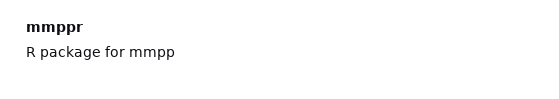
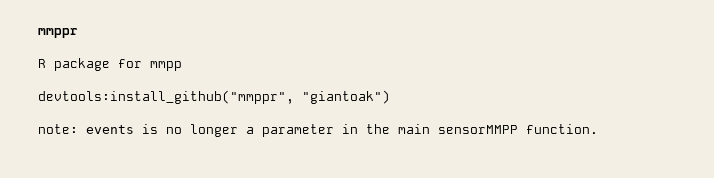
+ devtools:install_github("mmppr", "giantoak")
+ note: events is no longer a parameter in the main sensorMMPP function.

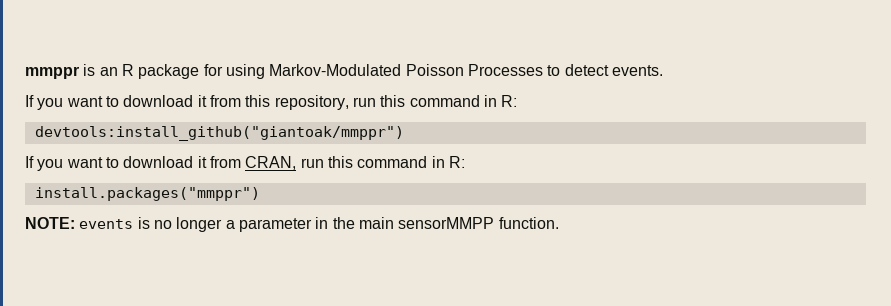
- mmppr
- R package for mmpp
- devtools:install_github("mmppr", "giantoak")
- note: events is no longer a parameter in the main sensorMMPP function.
+ mmppr is an R package for using Markov-Modulated Poisson Processes to detect events.
+ If you want to download it from this repository, run this command in R:
+ devtools:install_github("giantoak/mmppr")
+ If you want to download it from CRAN, run this command in R:
+ install.packages("mmppr")
+ NOTE: events is no longer a parameter in the main sensorMMPP function.

